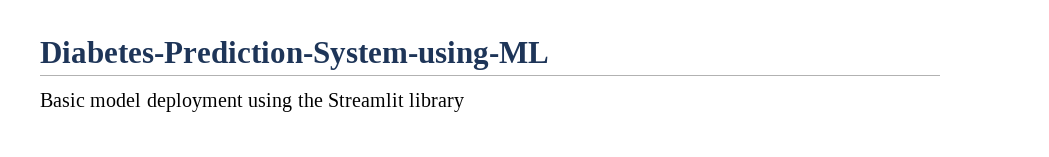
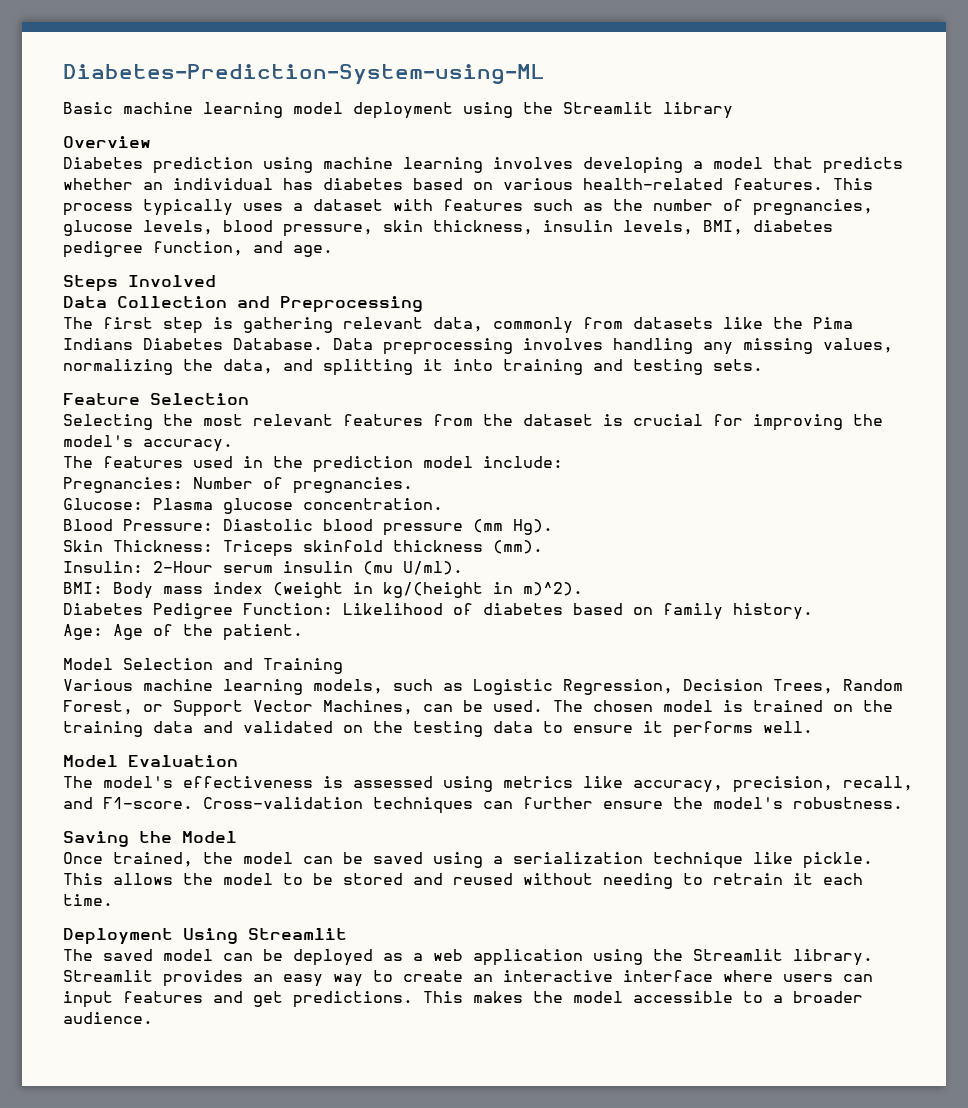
- Basic model deployment using the Streamlit library
+ Basic machine learning model deployment using the Streamlit library
+ Overview
+ Diabetes prediction using machine learning involves developing a model that predicts whether an individual has diabetes based on various health-related features. This process typically uses a dataset with features such as the number of pregnancies, glucose levels, blood pressure, skin thickness, insulin levels, BMI, diabetes pedigree function, and age.
+ Steps Involved
+ Data Collection and Preprocessing
+ The first step is gathering relevant data, commonly from datasets like the Pima Indians Diabetes Database. Data preprocessing involves handling any missing values, normalizing the data, and splitting it into training and testing sets.
+ Feature Selection
+ Selecting the most relevant features from the dataset is crucial for improving the model's accuracy.
+ The features used in the prediction model include:
+ Pregnancies: Number of pregnancies.
+ Glucose: Plasma glucose concentration.
+ Blood Pressure: Diastolic blood pressure (mm Hg).
+ Skin Thickness: Triceps skinfold thickness (mm).
+ Insulin: 2-Hour serum insulin (mu U/ml).
+ BMI: Body mass index (weight in kg/(height in m)^2).
+ Diabetes Pedigree Function: Likelihood of diabetes based on family history.
+ Age: Age of the patient.
+ Model Selection and Training
+ Various machine learning models, such as Logistic Regression, Decision Trees, Random Forest, or Support Vector Machines, can be used. The chosen model is trained on the training data and validated on the testing data to ensure it performs well.
+ Model Evaluation
+ The model's effectiveness is assessed using metrics like accuracy, precision, recall, and F1-score. Cross-validation techniques can further ensure the model's robustness.
+ Saving the Model
+ Once trained, the model can be saved using a serialization technique like pickle. This allows the model to be stored and reused without needing to retrain it each time.
+ Deployment Using Streamlit
+ The saved model can be deployed as a web application using the Streamlit library. Streamlit provides an easy way to create an interactive interface where users can input features and get predictions. This makes the model accessible to a broader audience.

